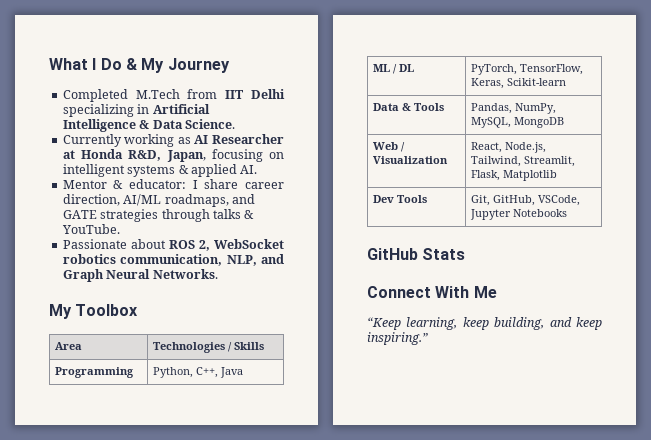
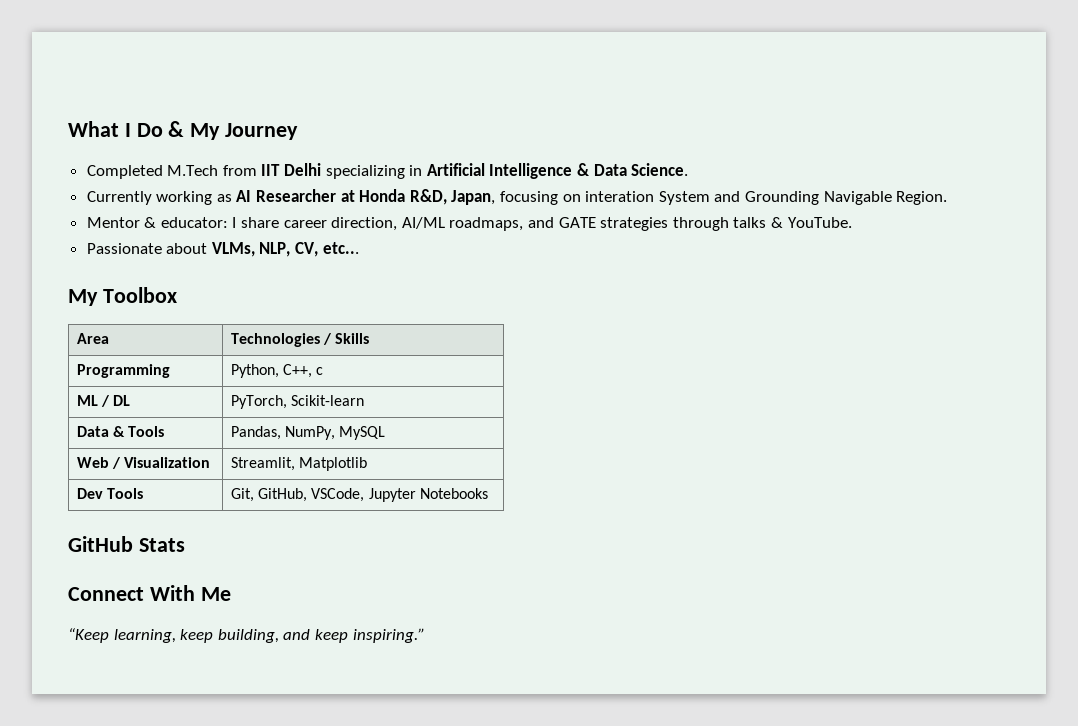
- Currently working as AI Researcher at Honda R&D, Japan, focusing on intelligent systems & applied AI.
+ Currently working as AI Researcher at Honda R&D, Japan, focusing on interation System and Grounding Navigable Region.
- Passionate about ROS 2, WebSocket robotics communication, NLP, and Graph Neural Networks.
+ Passionate about VLMs, NLP, CV, etc...
- Programming | Python, C++, Java
+ Programming | Python, C++, c
- ML / DL | PyTorch, TensorFlow, Keras, Scikit-learn
+ ML / DL | PyTorch, Scikit-learn
- Data & Tools | Pandas, NumPy, MySQL, MongoDB
+ Data & Tools | Pandas, NumPy, MySQL
- Web / Visualization | React, Node.js, Tailwind, Streamlit, Flask, Matplotlib
+ Web / Visualization | Streamlit, Matplotlib

